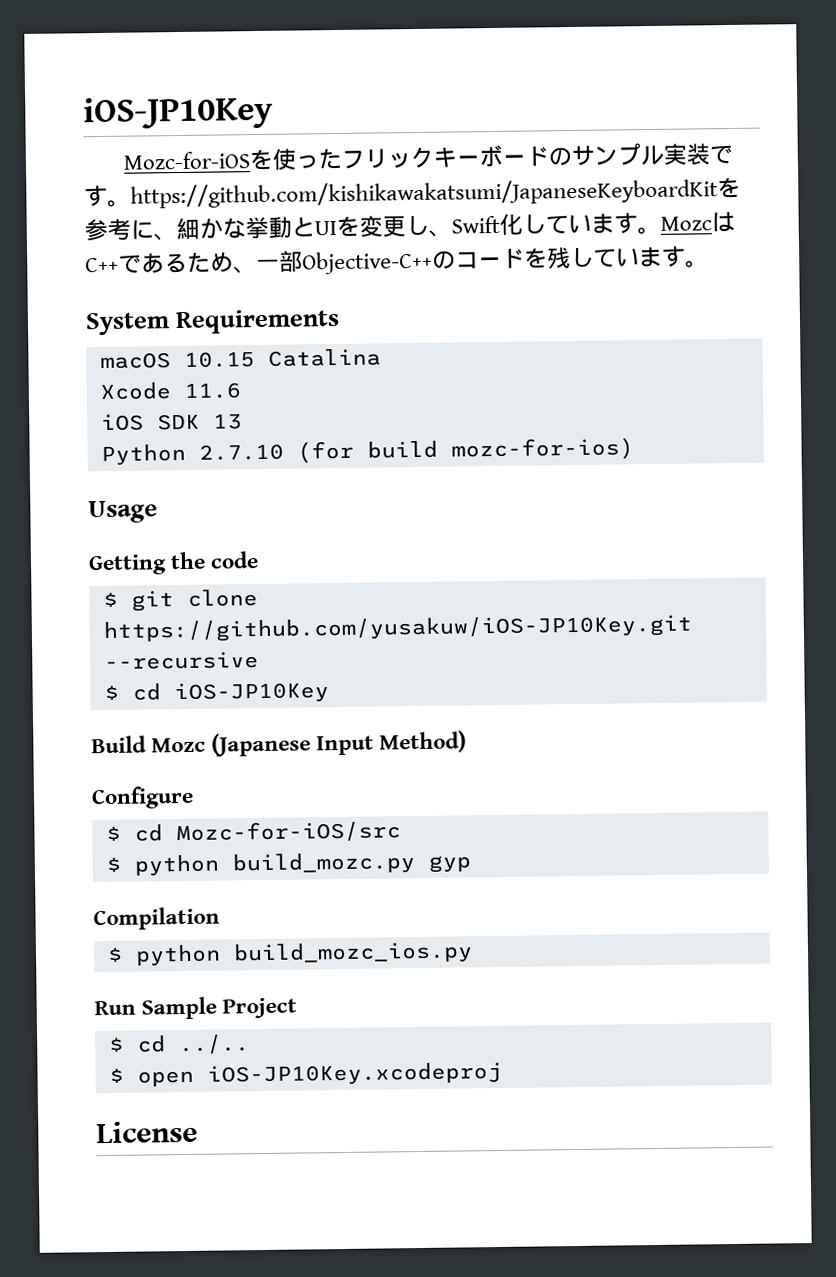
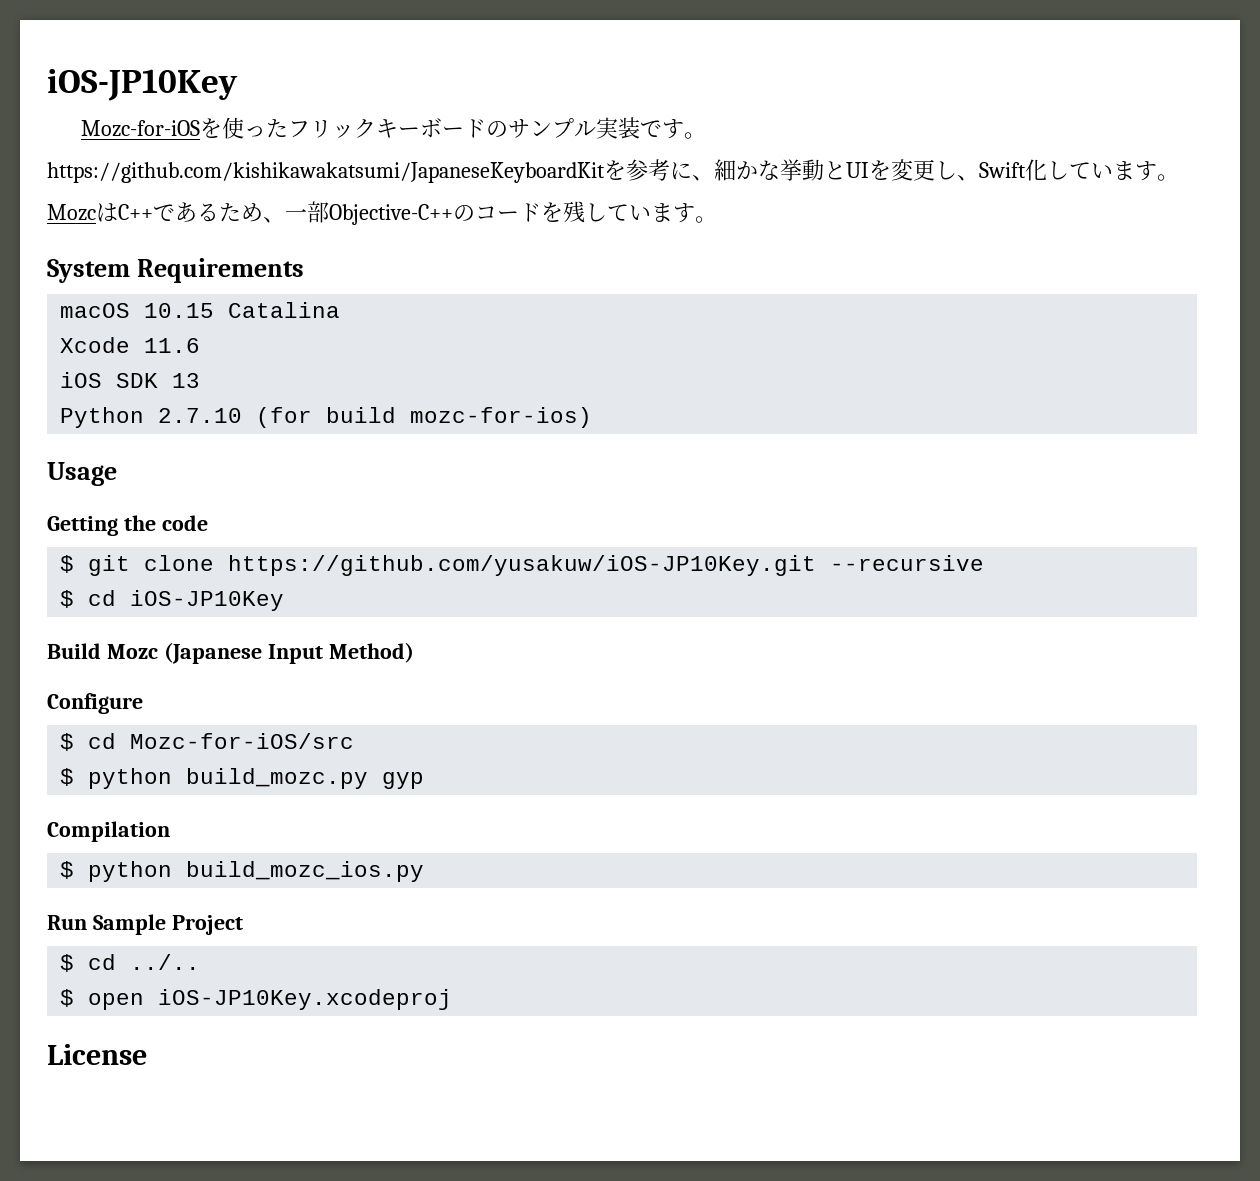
- Mozc-for-iOSを使ったフリックキーボードのサンプル実装です。https://github.com/kishikawakatsumi/JapaneseKeyboardKitを参考に、細かな挙動とUIを変更し、Swift化しています。MozcはC++であるため、一部Objective-C++のコードを残しています。
+ Mozc-for-iOSを使ったフリックキーボードのサンプル実装です。
+ https://github.com/kishikawakatsumi/JapaneseKeyboardKitを参考に、細かな挙動とUIを変更し、Swift化しています。
+ MozcはC++であるため、一部Objective-C++のコードを残しています。

